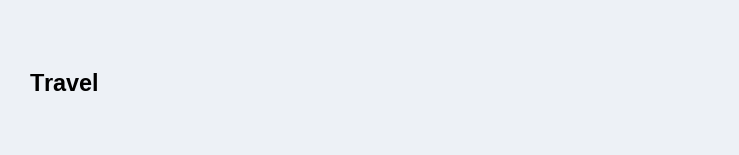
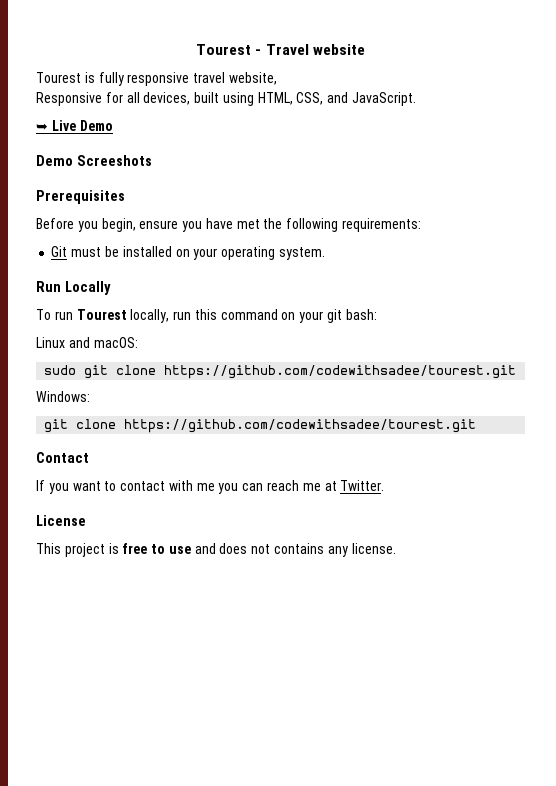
- Travel
+ Tourest - Travel website
+ Tourest is fully responsive travel website,
+ Responsive for all devices, built using HTML, CSS, and JavaScript.
+ ➥ Live Demo
+ Demo Screeshots
+ Prerequisites
+ Before you begin, ensure you have met the following requirements:
+ Git must be installed on your operating system.
+ Run Locally
+ To run Tourest locally, run this command on your git bash:
+ Linux and macOS:
+ sudo git clone https://github.com/codewithsadee/tourest.git
+ Windows:
+ git clone https://github.com/codewithsadee/tourest.git
+ Contact
+ If you want to contact with me you can reach me at Twitter.
+ License
+ This project is free to use and does not contains any license.

